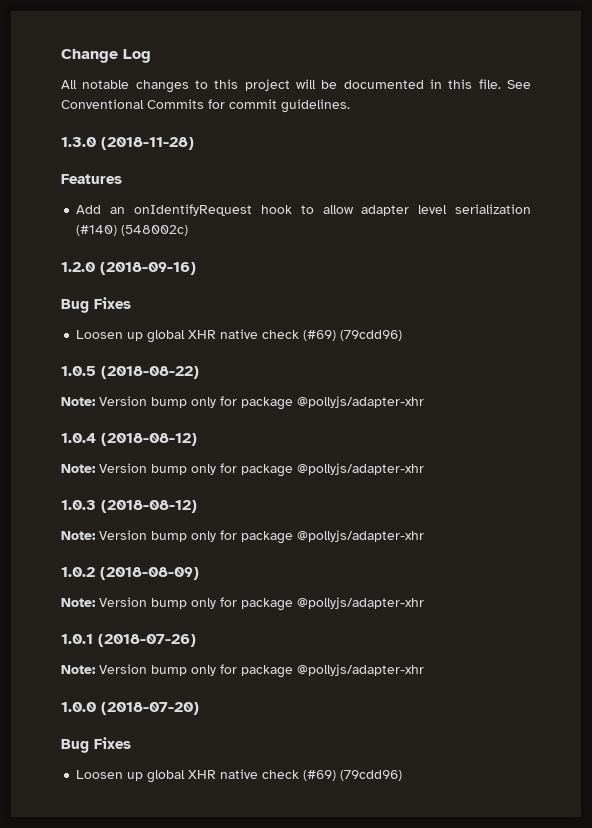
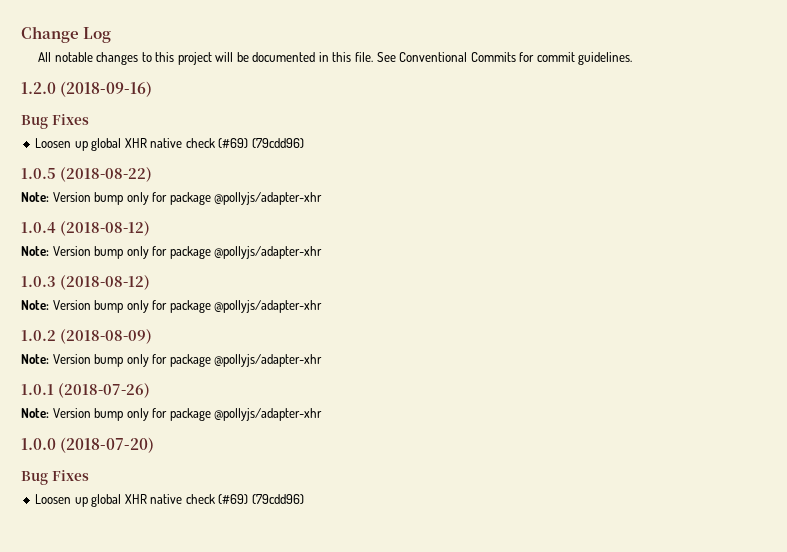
- 1.3.0 (2018-11-28)
- Features
- Add an onIdentifyRequest hook to allow adapter level serialization (#140) (548002c)

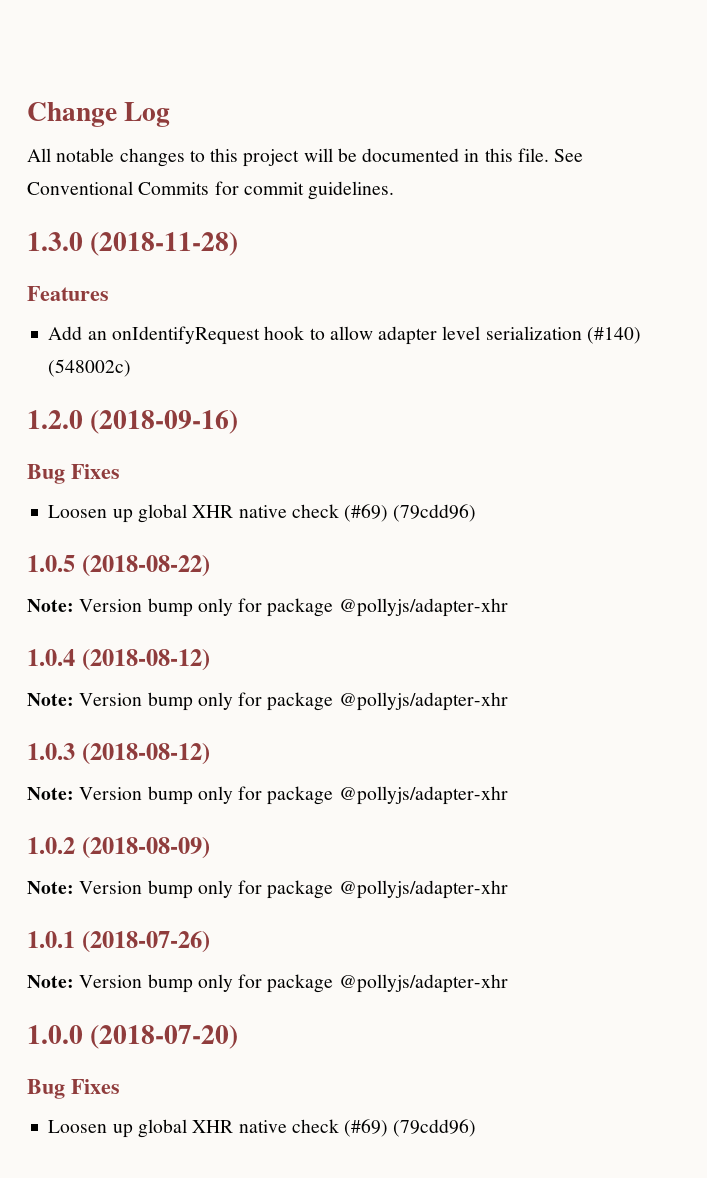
+ 1.3.0 (2018-11-28)
+ Features
+ Add an onIdentifyRequest hook to allow adapter level serialization (#140) (548002c)

